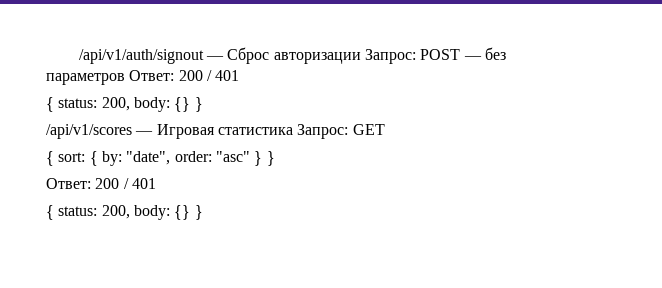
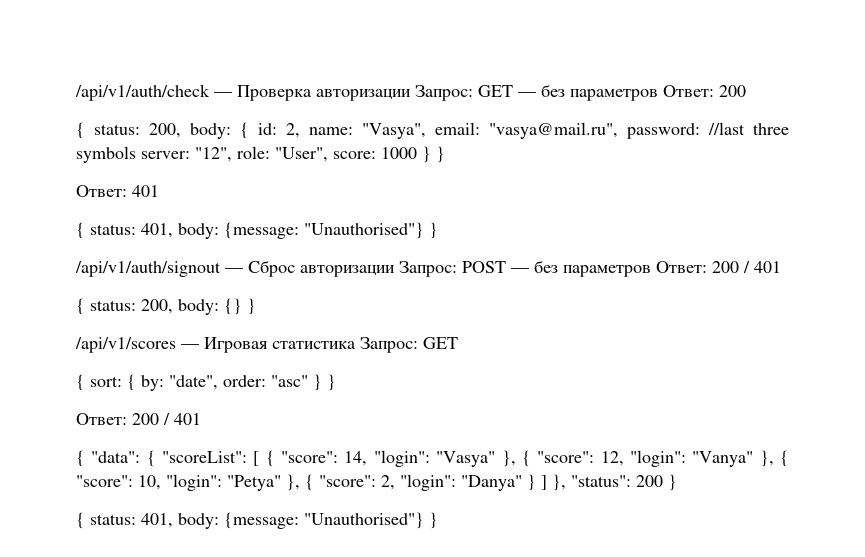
+ /api/v1/auth/check — Проверка авторизации Запрос: GET — без параметров Ответ: 200
+ { status: 200, body: { id: 2, name: "Vasya", email: "vasya@mail.ru", password: //last three symbols server: "12", role: "User", score: 1000 } }
+ Ответ: 401
+ { status: 401, body: {message: "Unauthorised"} }
  { sort: { by: "date", order: "asc" } }
  Ответ: 200 / 401
- { status: 200, body: {} }
+ { "data": { "scoreList": [ { "score": 14, "login": "Vasya" }, { "score": 12, "login": "Vanya" }, { "score": 10, "login": "Petya" }, { "score": 2, "login": "Danya" } ] }, "status": 200 }
+ { status: 401, body: {message: "Unauthorised"} }

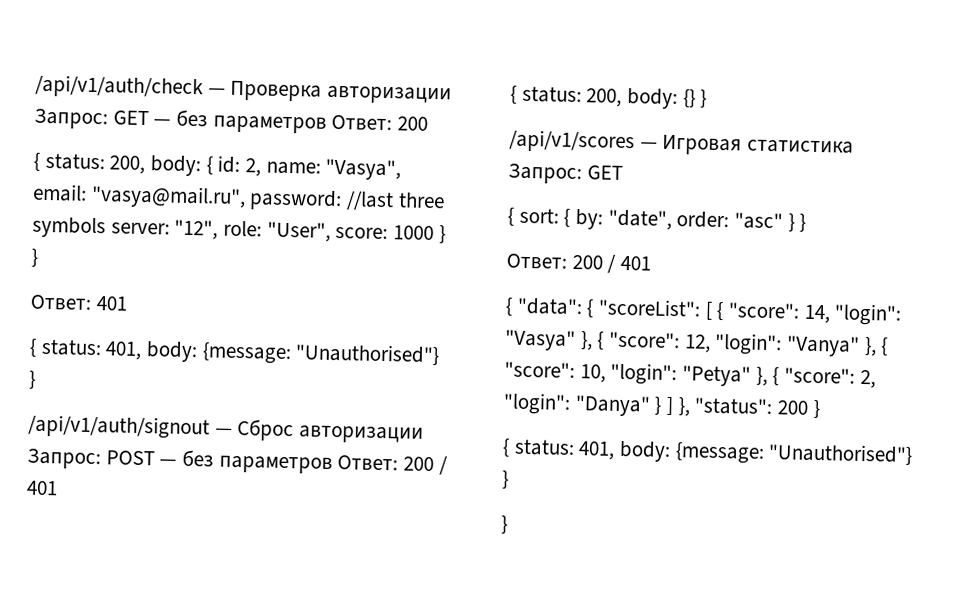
  { "data": { "scoreList": [ { "score": 14, "login": "Vasya" }, { "score": 12, "login": "Vanya" }, { "score": 10, "login": "Petya" }, { "score": 2, "login": "Danya" } ] }, "status": 200 }
  { status: 401, body: {message: "Unauthorised"} }
+ }

